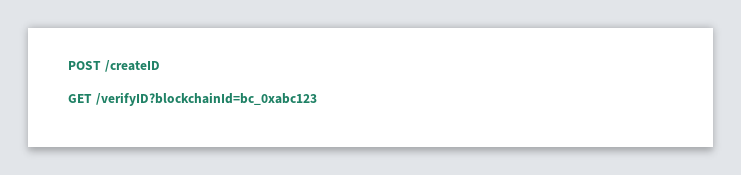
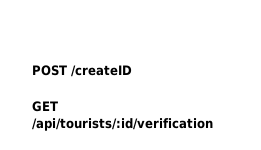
- GET /verifyID?blockchainId=bc_0xabc123
+ GET /api/tourists/:id/verification

